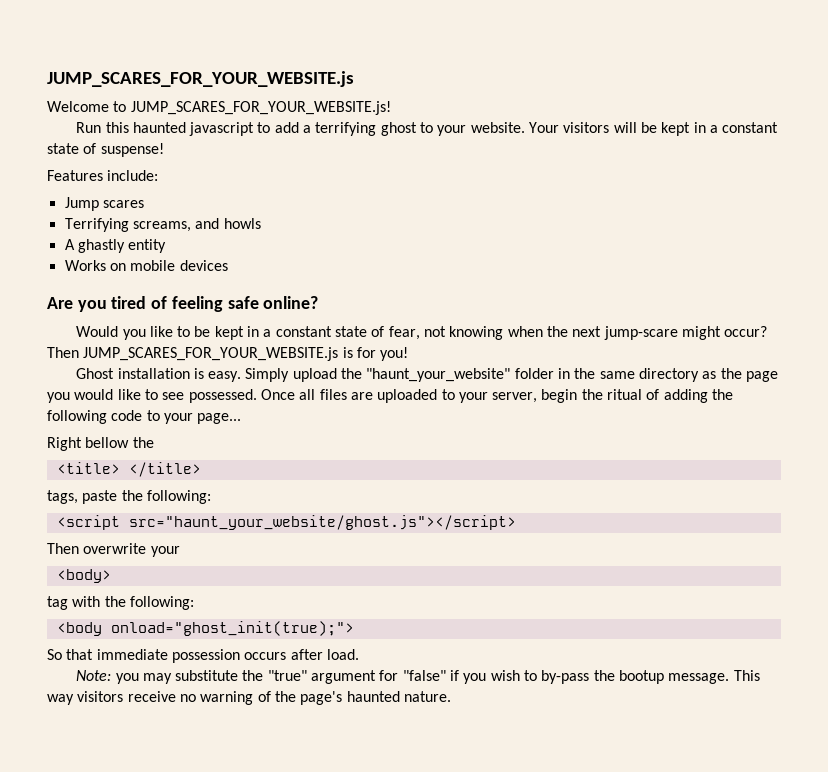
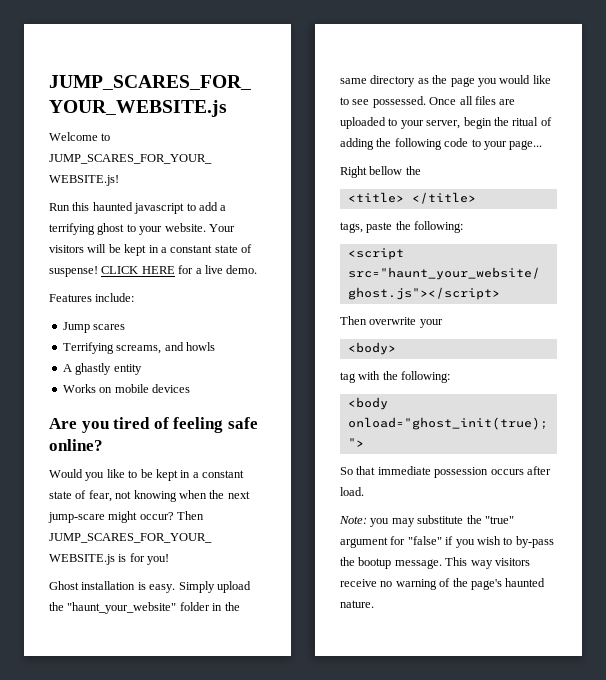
+ CLICK HERE for a live demo.

